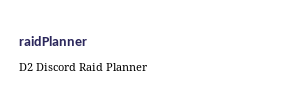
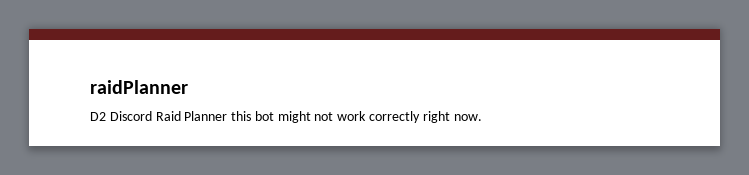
- D2 Discord Raid Planner
+ D2 Discord Raid Planner this bot might not work correctly right now.

